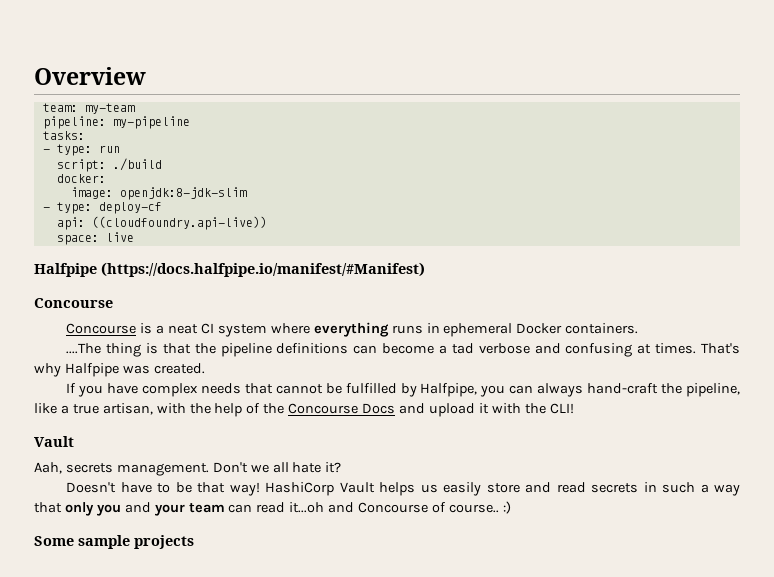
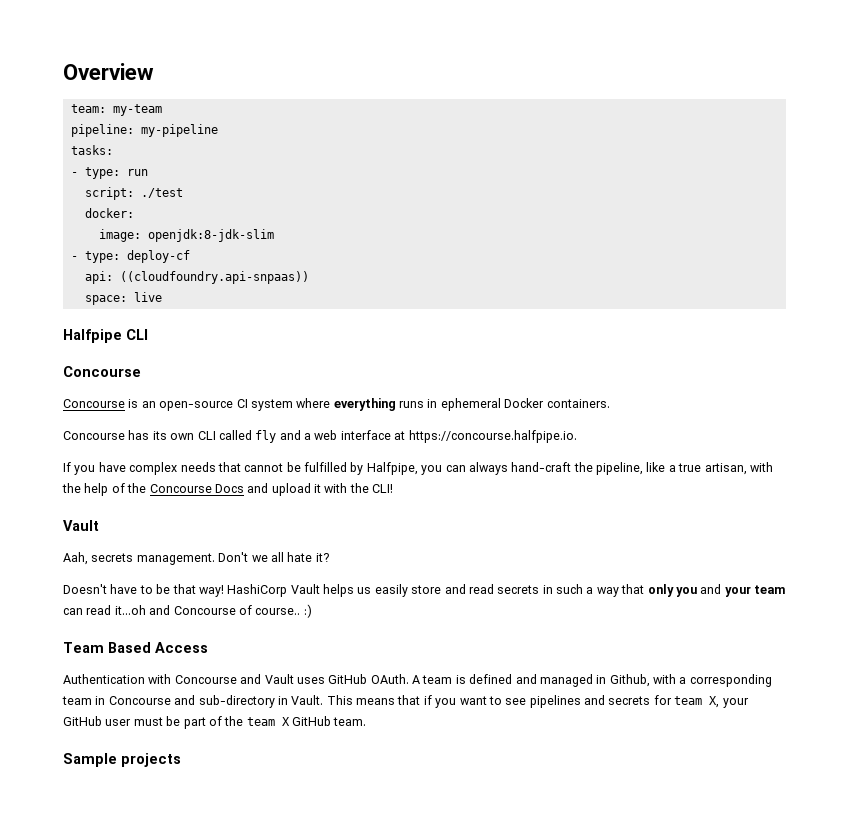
- script: ./build
+ script: ./test
- api: ((cloudfoundry.api-live))
+ api: ((cloudfoundry.api-snpaas))
- Halfpipe (https://docs.halfpipe.io/manifest/#Manifest)
+ Halfpipe CLI
- Concourse is a neat CI system where everything runs in ephemeral Docker containers.
+ Concourse is an open-source CI system where everything runs in ephemeral Docker containers.
- ....The thing is that the pipeline definitions can become a tad verbose and confusing at times. That's why Halfpipe was created.
+ Concourse has its own CLI called fly and a web interface at https://concourse.halfpipe.io.
- Some sample projects
+ Team Based Access
+ Authentication with Concourse and Vault uses GitHub OAuth. A team is defined and managed in Github, with a corresponding team in Concourse and sub-directory in Vault. This means that if you want to see pipelines and secrets for team X, your GitHub user must be part of the team X GitHub team.
+ Sample projects

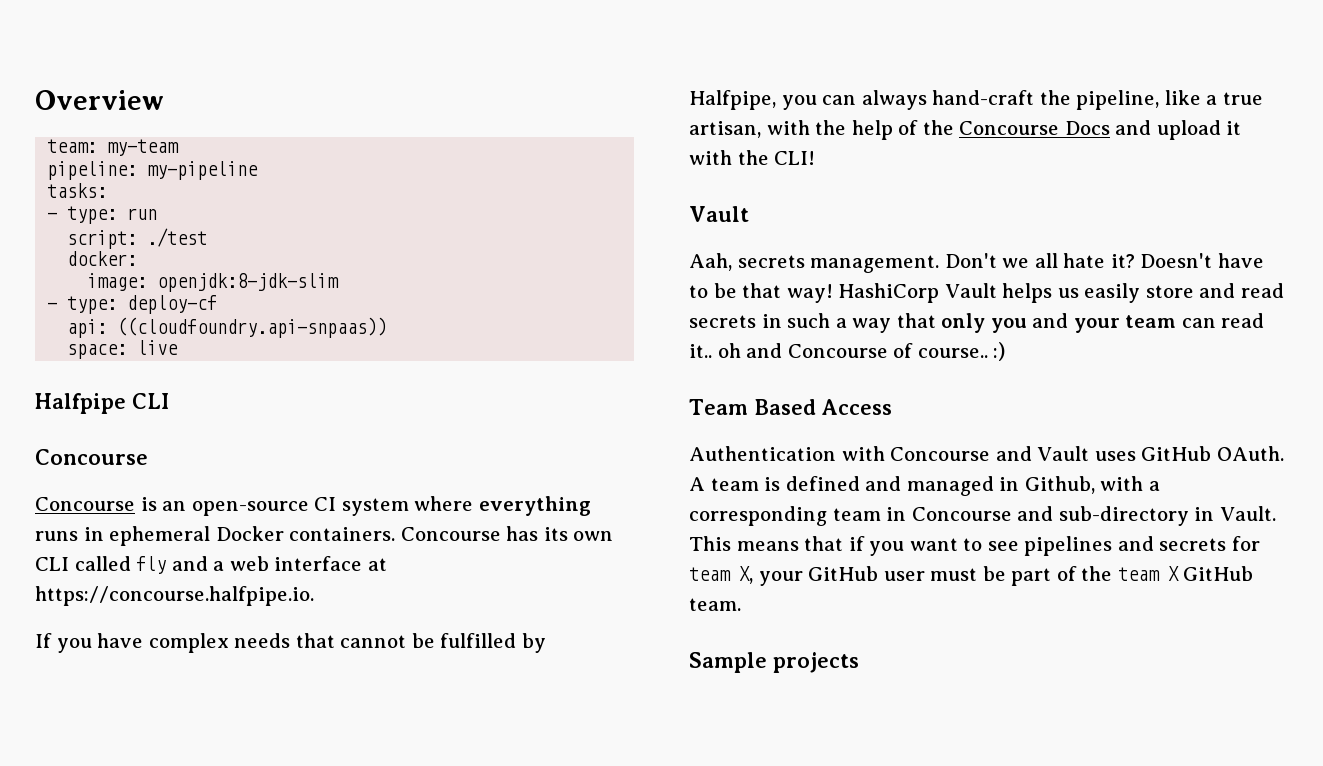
- Concourse is an open-source CI system where everything runs in ephemeral Docker containers.
- Concourse has its own CLI called fly and a web interface at https://concourse.halfpipe.io.
+ Concourse is an open-source CI system where everything runs in ephemeral Docker containers. Concourse has its own CLI called fly and a web interface at https://concourse.halfpipe.io.
- Don't we all hate it?
- Doesn't have to be that way!
+ Don't we all hate it? Doesn't have to be that way!
- HashiCorp Vault helps us easily store and read secrets in such a way that only you and your team can read it...oh and Concourse of course.. :)
+ HashiCorp Vault helps us easily store and read secrets in such a way that only you and your team can read it.. oh and Concourse of course.. :)

